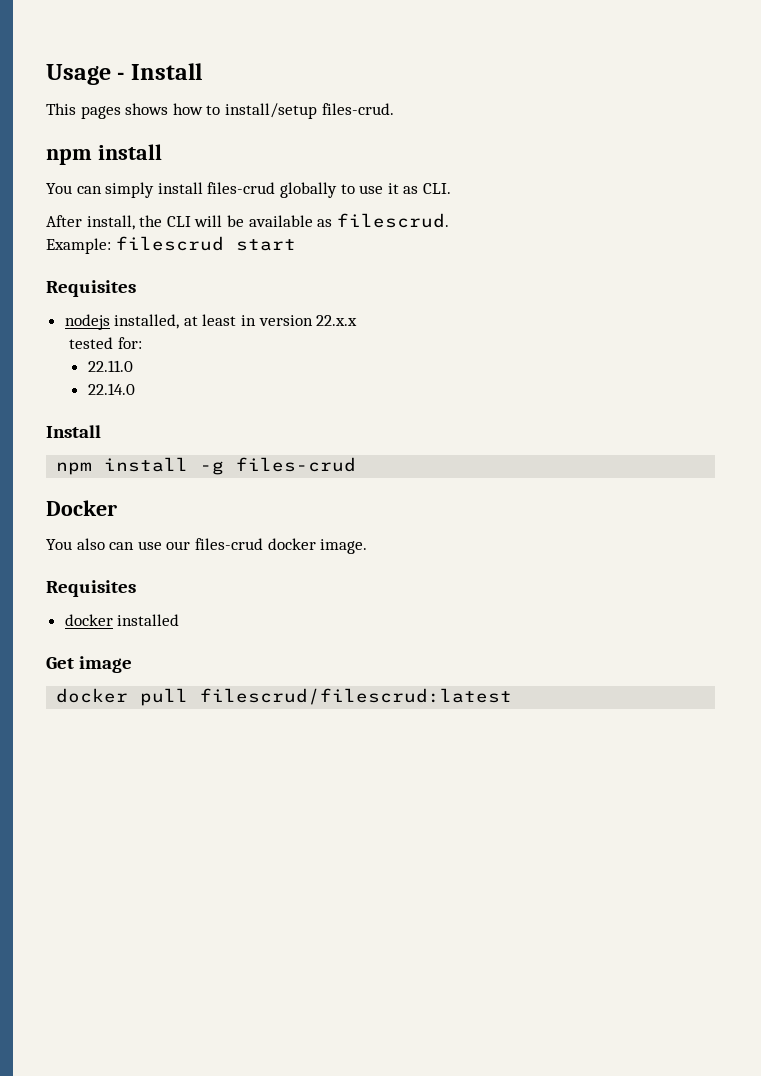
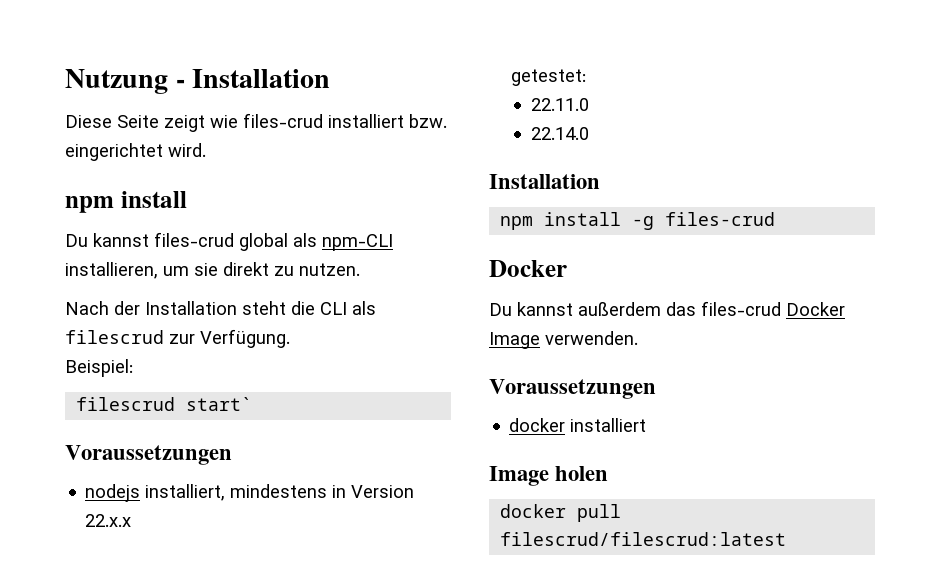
- Usage - Install
- This pages shows how to install/setup files-crud.
+ Nutzung - Installation
+ Diese Seite zeigt wie files-crud installiert bzw. eingerichtet wird.
  npm install
- You can simply install files-crud globally to use it as CLI.
- After install, the CLI will be available as filescrud.
- Example: filescrud start
- Requisites
- nodejs installed, at least in version 22.x.x
+ Du kannst files-crud global als npm-CLI installieren, um sie direkt zu nutzen.
+ Nach der Installation steht die CLI als filescrud zur Verfügung.
+ Beispiel:
+ filescrud start`
+ Voraussetzungen
+ nodejs installiert, mindestens in Version 22.x.x
- tested for:
+ getestet:
  22.14.0
- Install
+ Installation
- You also can use our files-crud docker image.
- Requisites
- docker installed
- Get image
+ Du kannst außerdem das files-crud Docker Image verwenden.
+ Voraussetzungen
+ docker installiert
+ Image holen

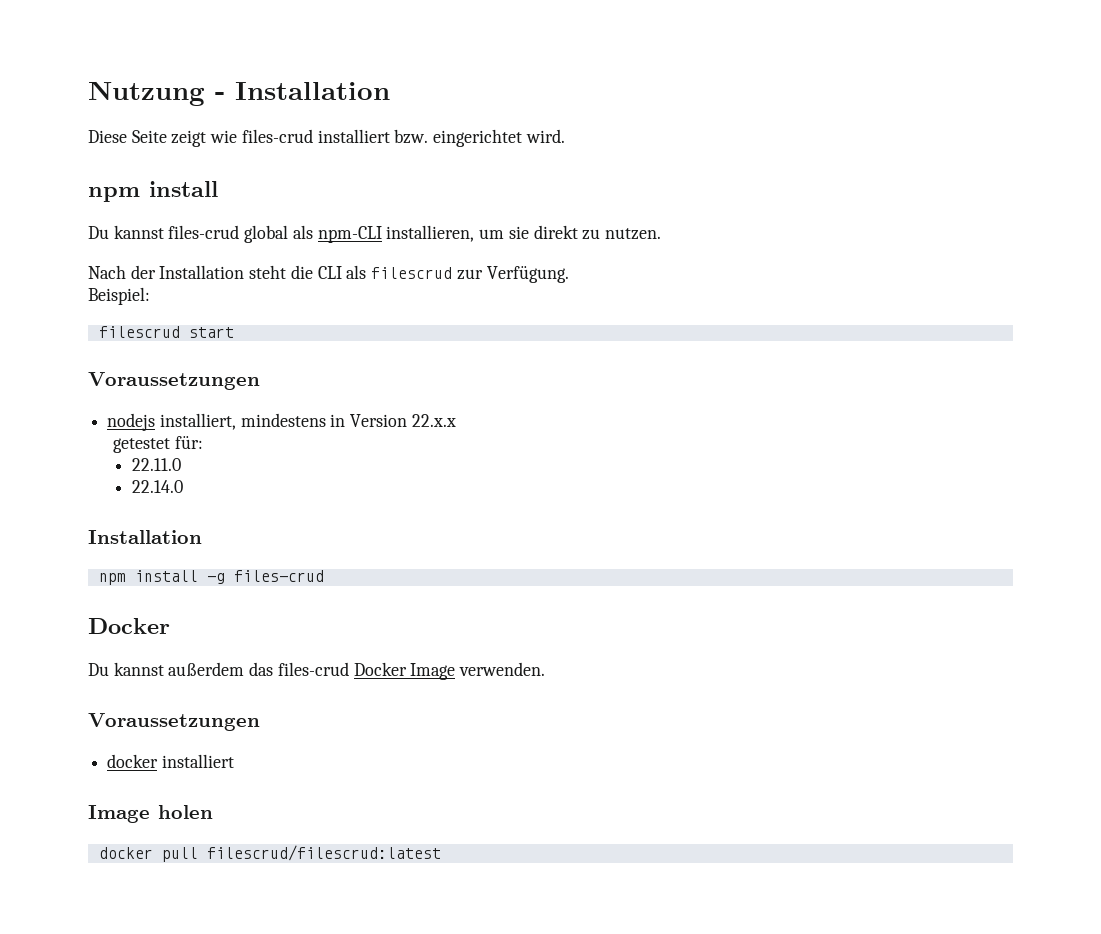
- filescrud start`
+ filescrud start
- getestet:
+ getestet für:

